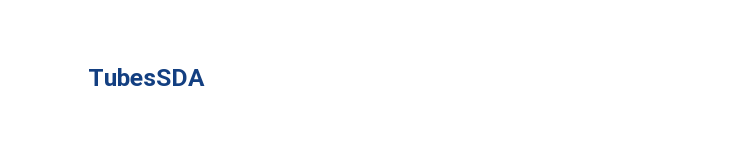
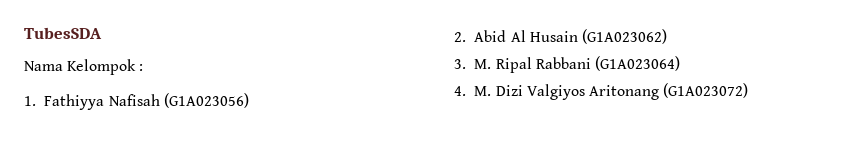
+ Nama Kelompok :
+ 1. Fathiyya Nafisah (G1A023056)
+ 2. Abid Al Husain (G1A023062)
+ 3. M. Ripal Rabbani (G1A023064)
+ 4. M. Dizi Valgiyos Aritonang (G1A023072)

